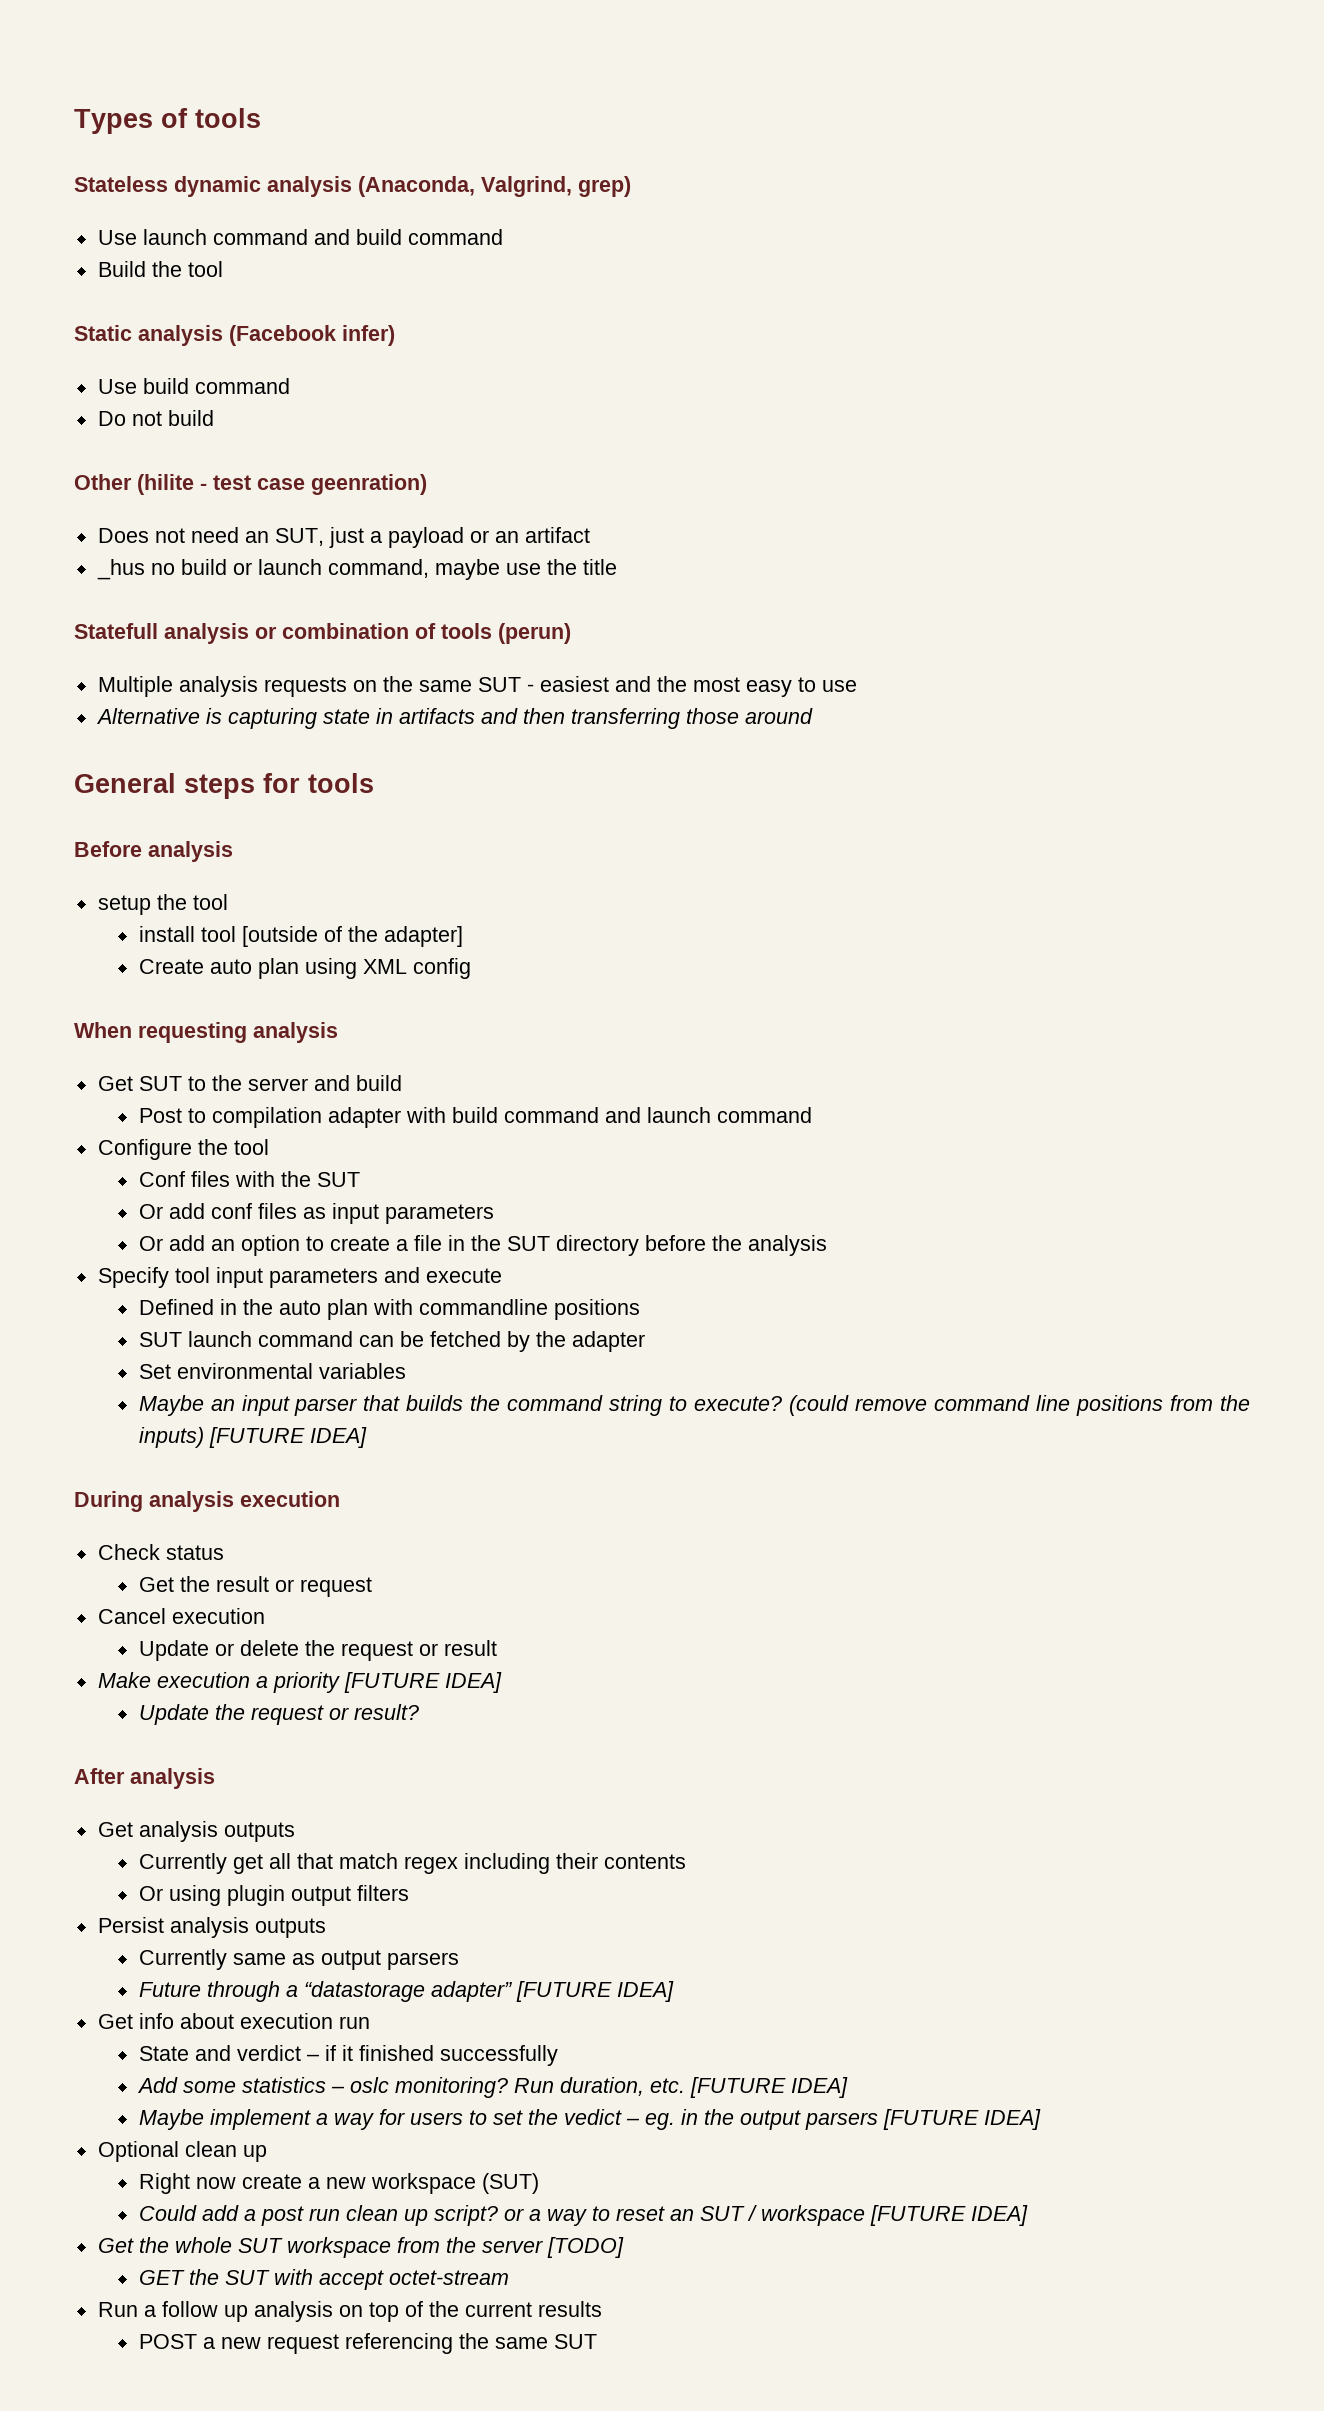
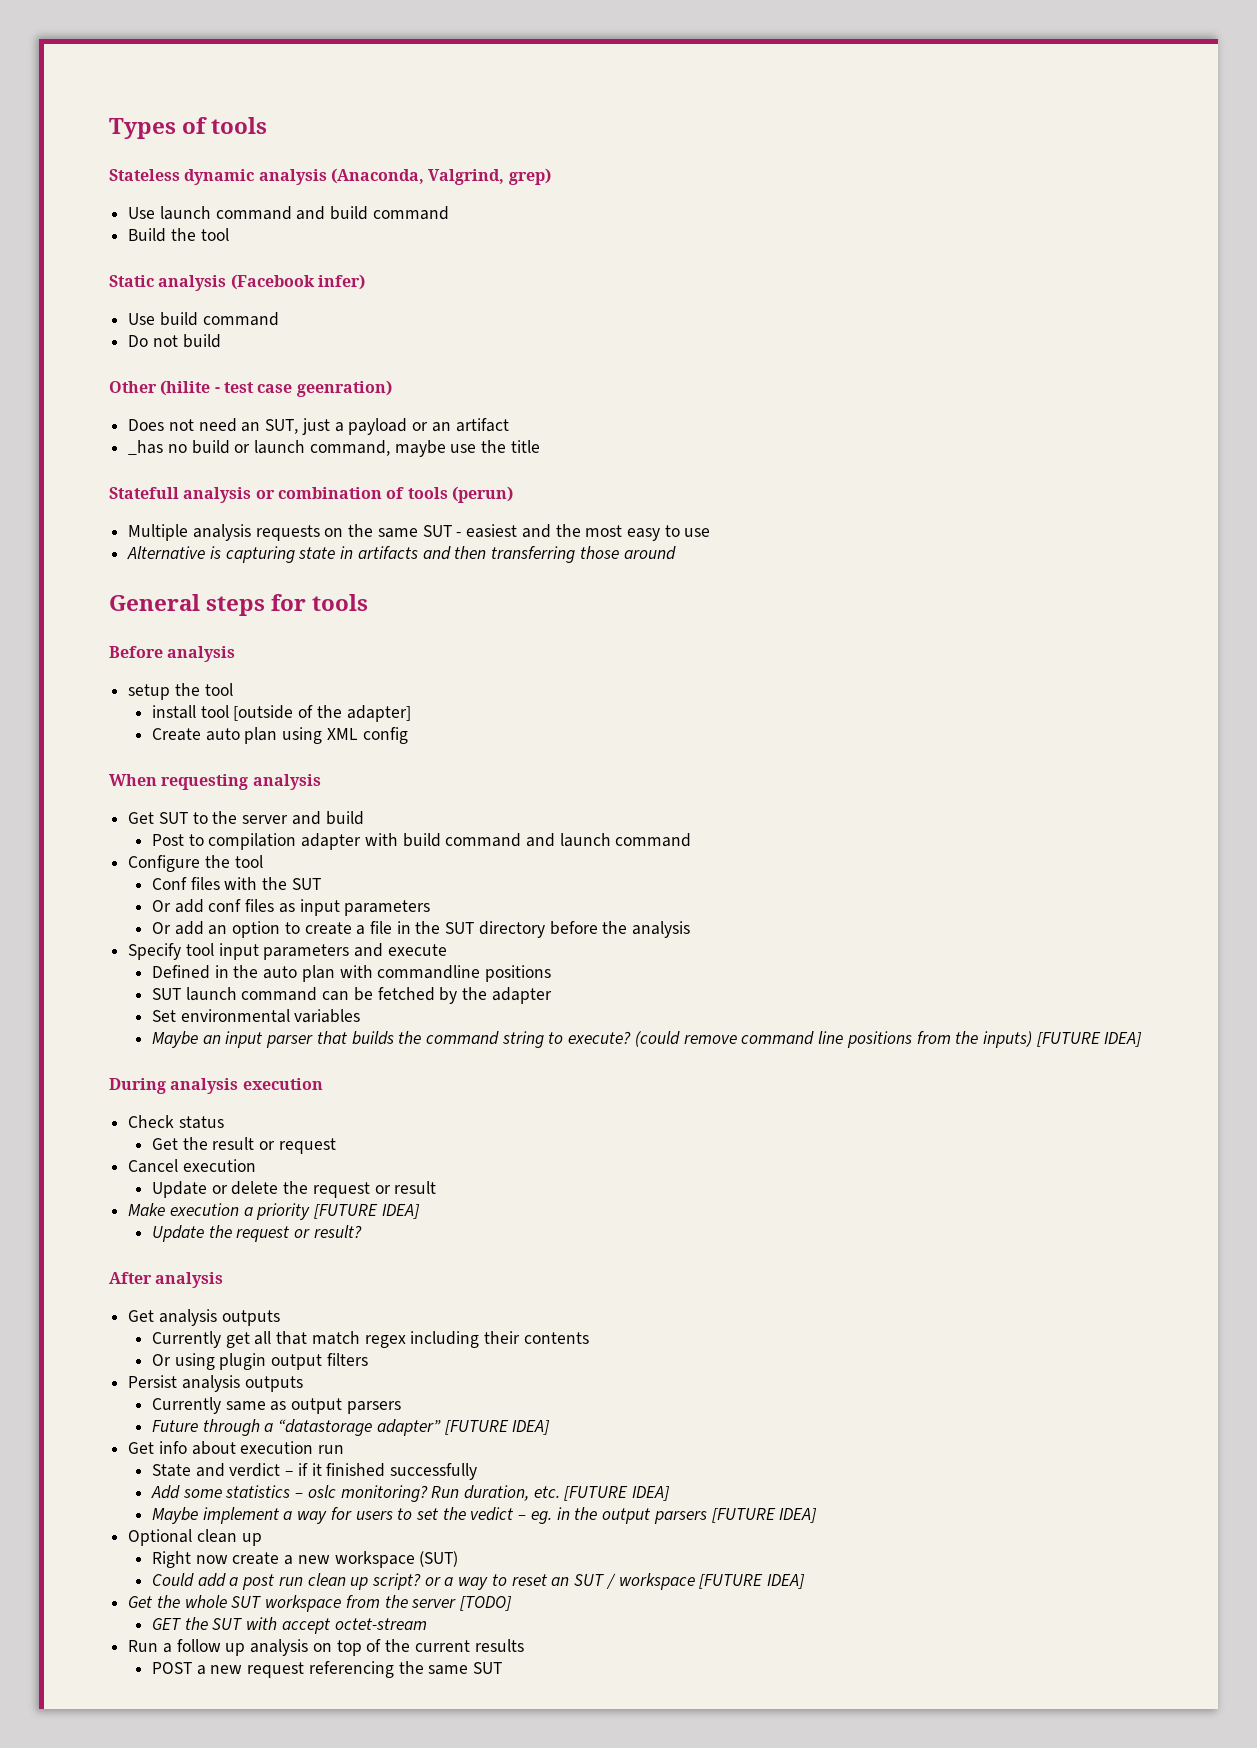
- _hus no build or launch command, maybe use the title
+ _has no build or launch command, maybe use the title

